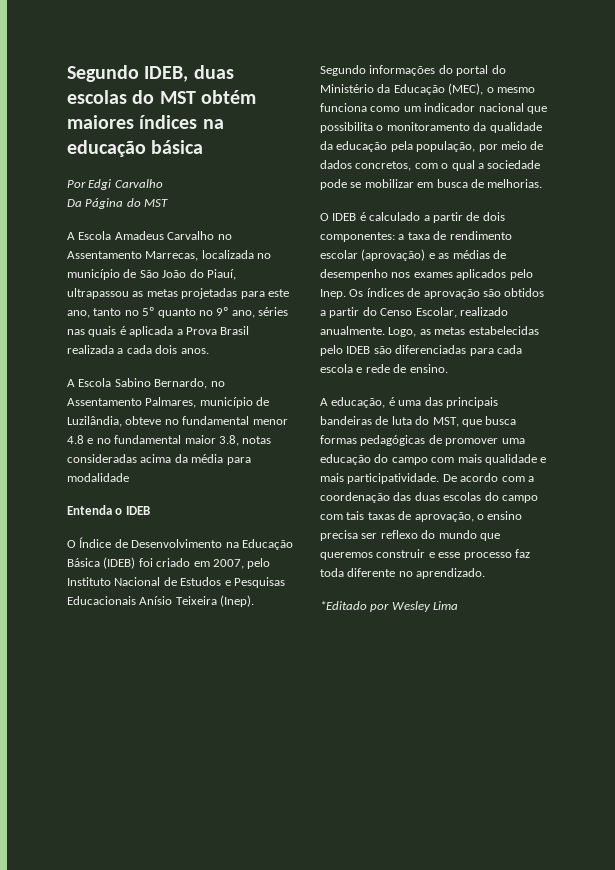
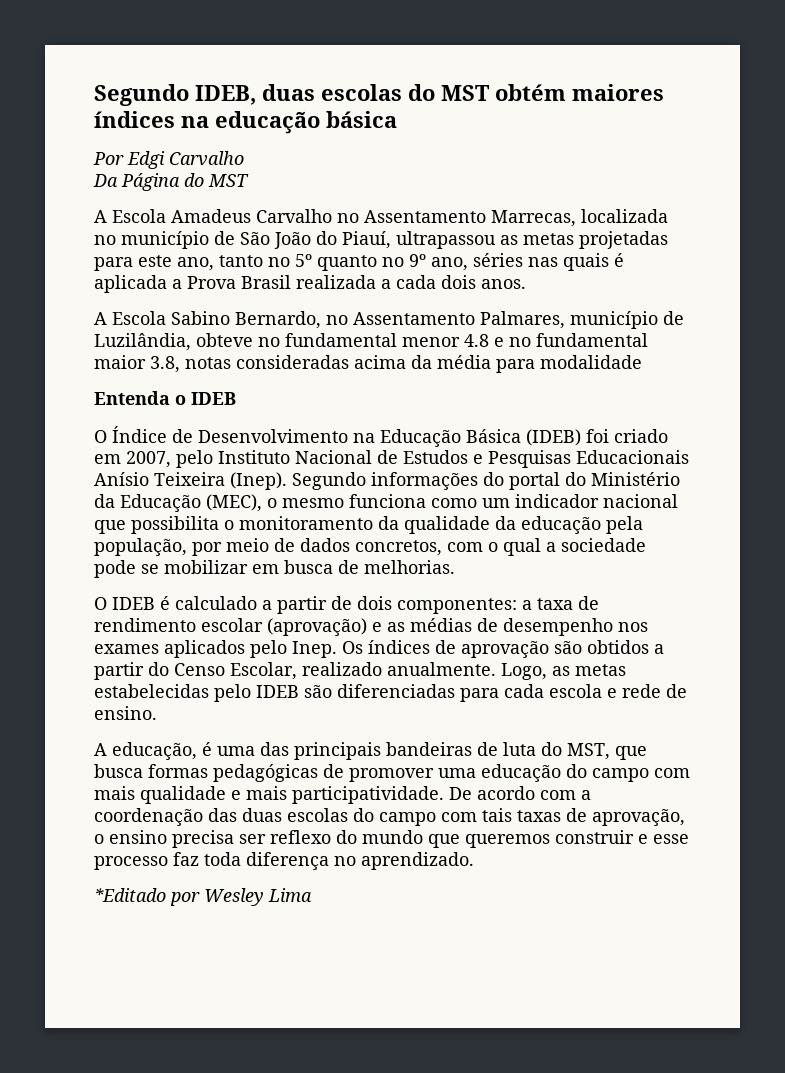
- De acordo com a coordenação das duas escolas do campo com tais taxas de aprovação, o ensino precisa ser reflexo do mundo que queremos construir e esse processo faz toda diferente no aprendizado.
+ De acordo com a coordenação das duas escolas do campo com tais taxas de aprovação, o ensino precisa ser reflexo do mundo que queremos construir e esse processo faz toda diferença no aprendizado.

